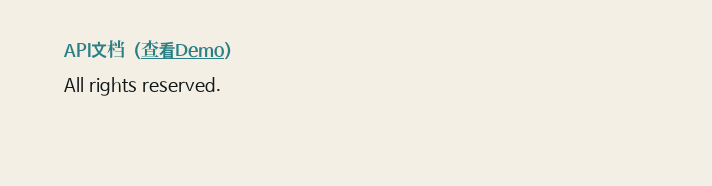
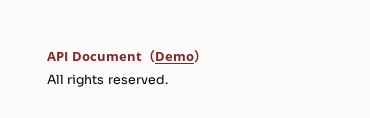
- API文档（查看Demo）
+ API Document（Demo）

